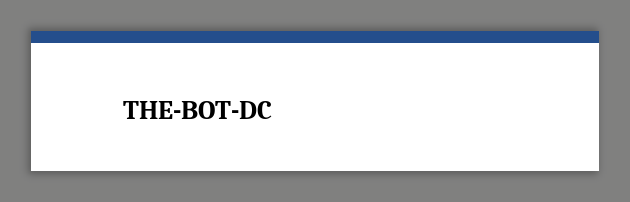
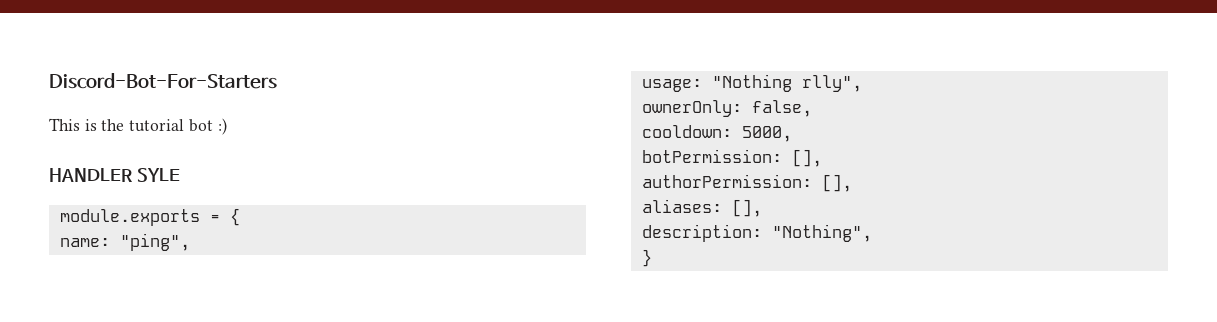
- THE-BOT-DC
+ Discord-Bot-For-Starters
+ This is the tutorial bot :)
+ HANDLER SYLE
+ module.exports = {
+ name: "ping",
+ usage: "Nothing rlly",
+ ownerOnly: false,
+ cooldown: 5000,
+ botPermission: [],
+ authorPermission: [],
+ aliases: [],
+ description: "Nothing",
+ }

